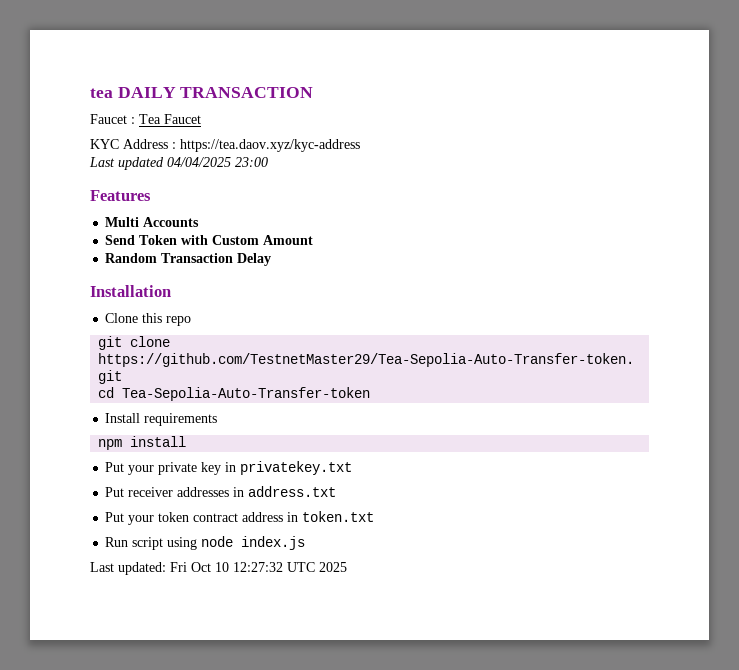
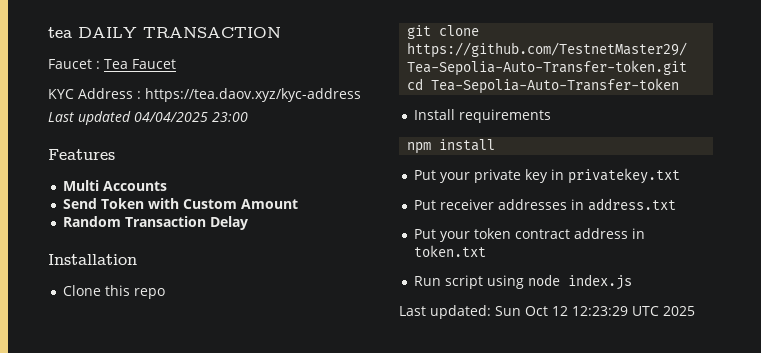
- Last updated: Fri Oct 10 12:27:32 UTC 2025
+ Last updated: Sun Oct 12 12:23:29 UTC 2025

